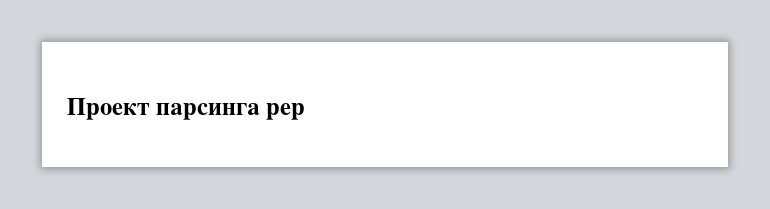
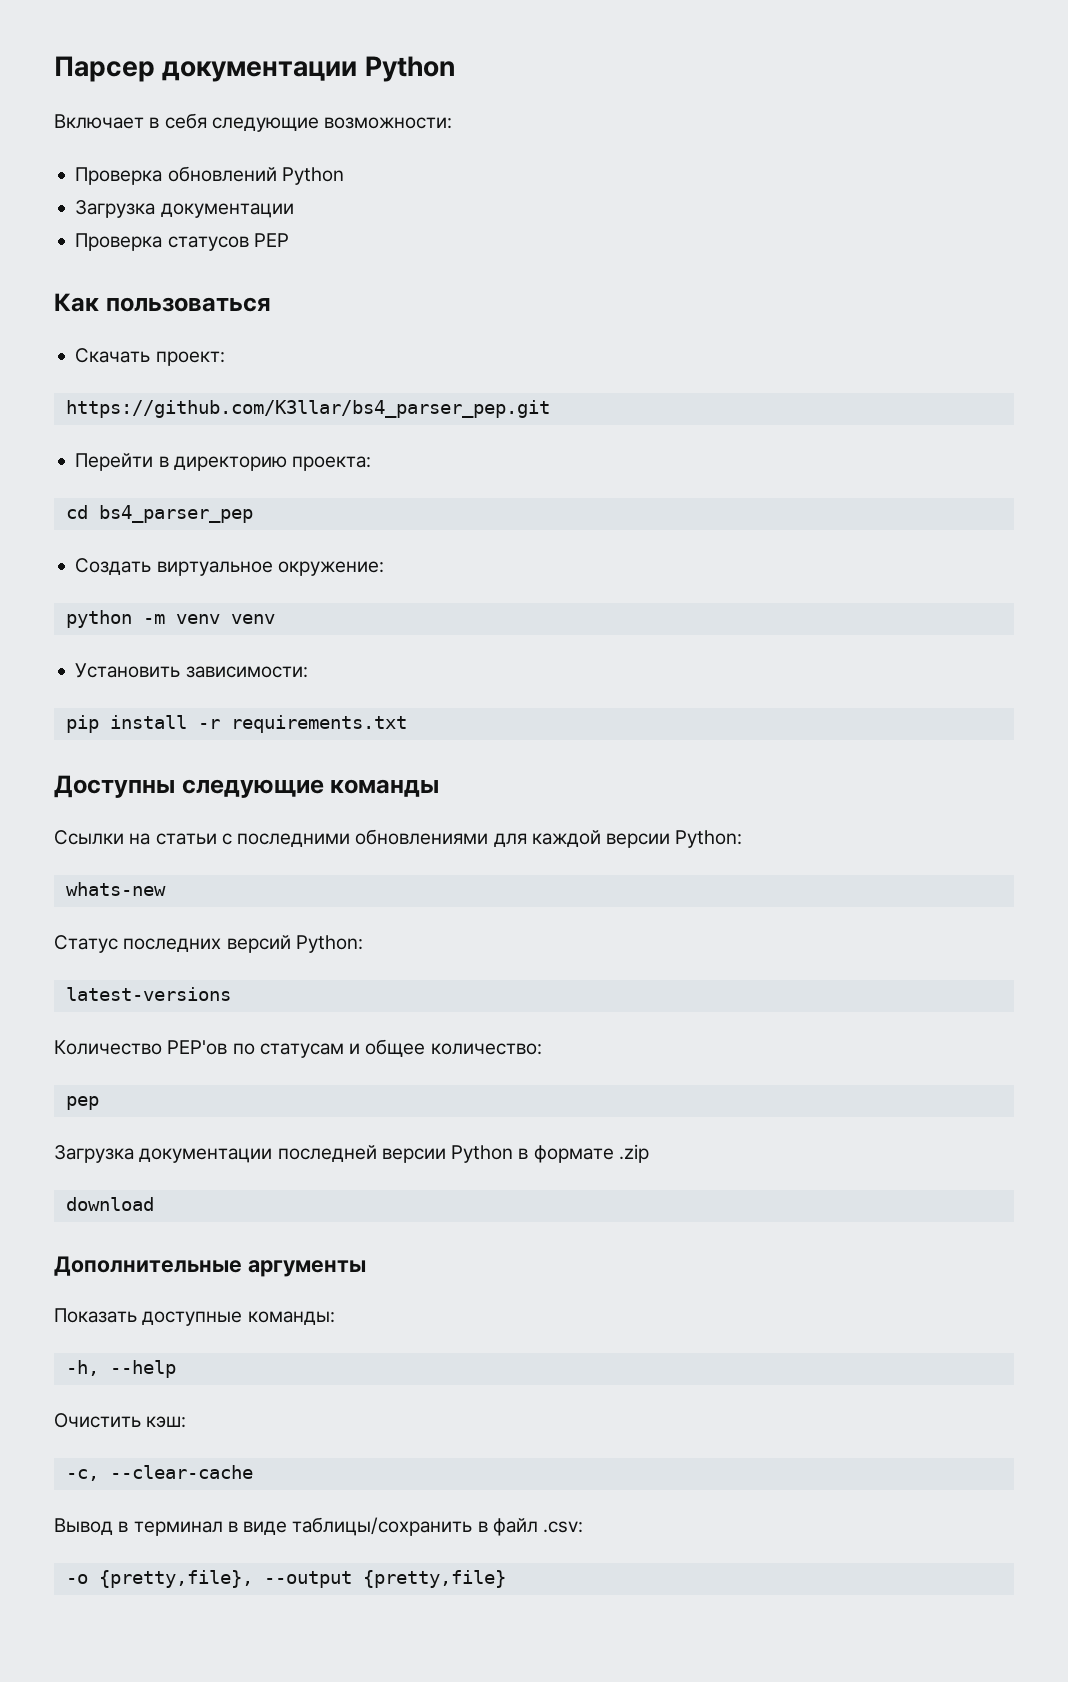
- Проект парсинга pep
+ Парсер документации Python
+ Включает в себя следующие возможности:
+ Проверка обновлений Python
+ Загрузка документации
+ Проверка статусов PEP
+ Как пользоваться
+ Скачать проект:
+ https://github.com/K3llar/bs4_parser_pep.git
+ Перейти в директорию проекта:
+ cd bs4_parser_pep
+ Создать виртуальное окружение:
+ python -m venv venv
+ Установить зависимости:
+ pip install -r requirements.txt
+ Доступны следующие команды
+ Ссылки на статьи с последними обновлениями для каждой версии Python:
+ whats-new
+ Статус последних версий Python:
+ latest-versions
+ Количество PEP'ов по статусам и общее количество:
+ pep
+ Загрузка документации последней версии Python в формате .zip
+ download
+ Дополнительные аргументы
+ Показать доступные команды:
+ -h, --help
+ Очистить кэш:
+ -c, --clear-cache
+ Вывод в терминал в виде таблицы/сохранить в файл .csv:
+ -o {pretty,file}, --output {pretty,file}

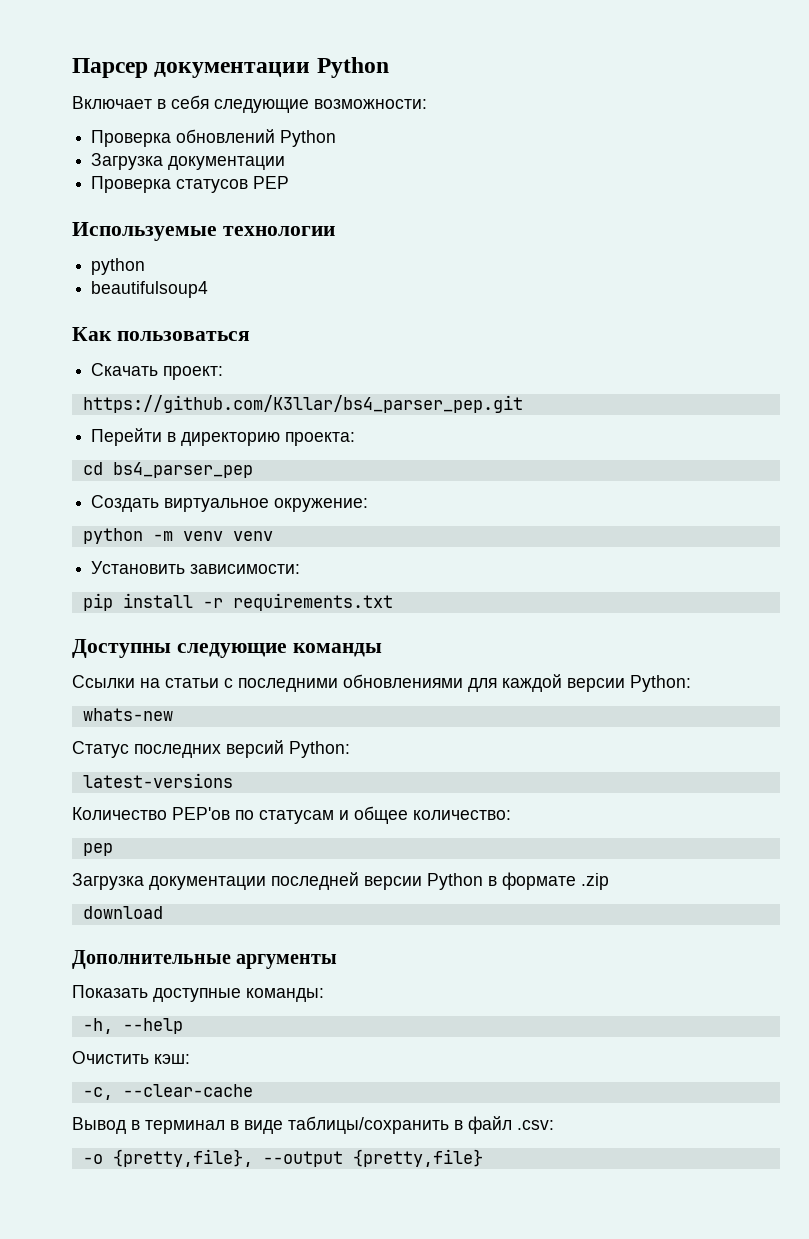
+ Используемые технологии
+ python
+ beautifulsoup4

